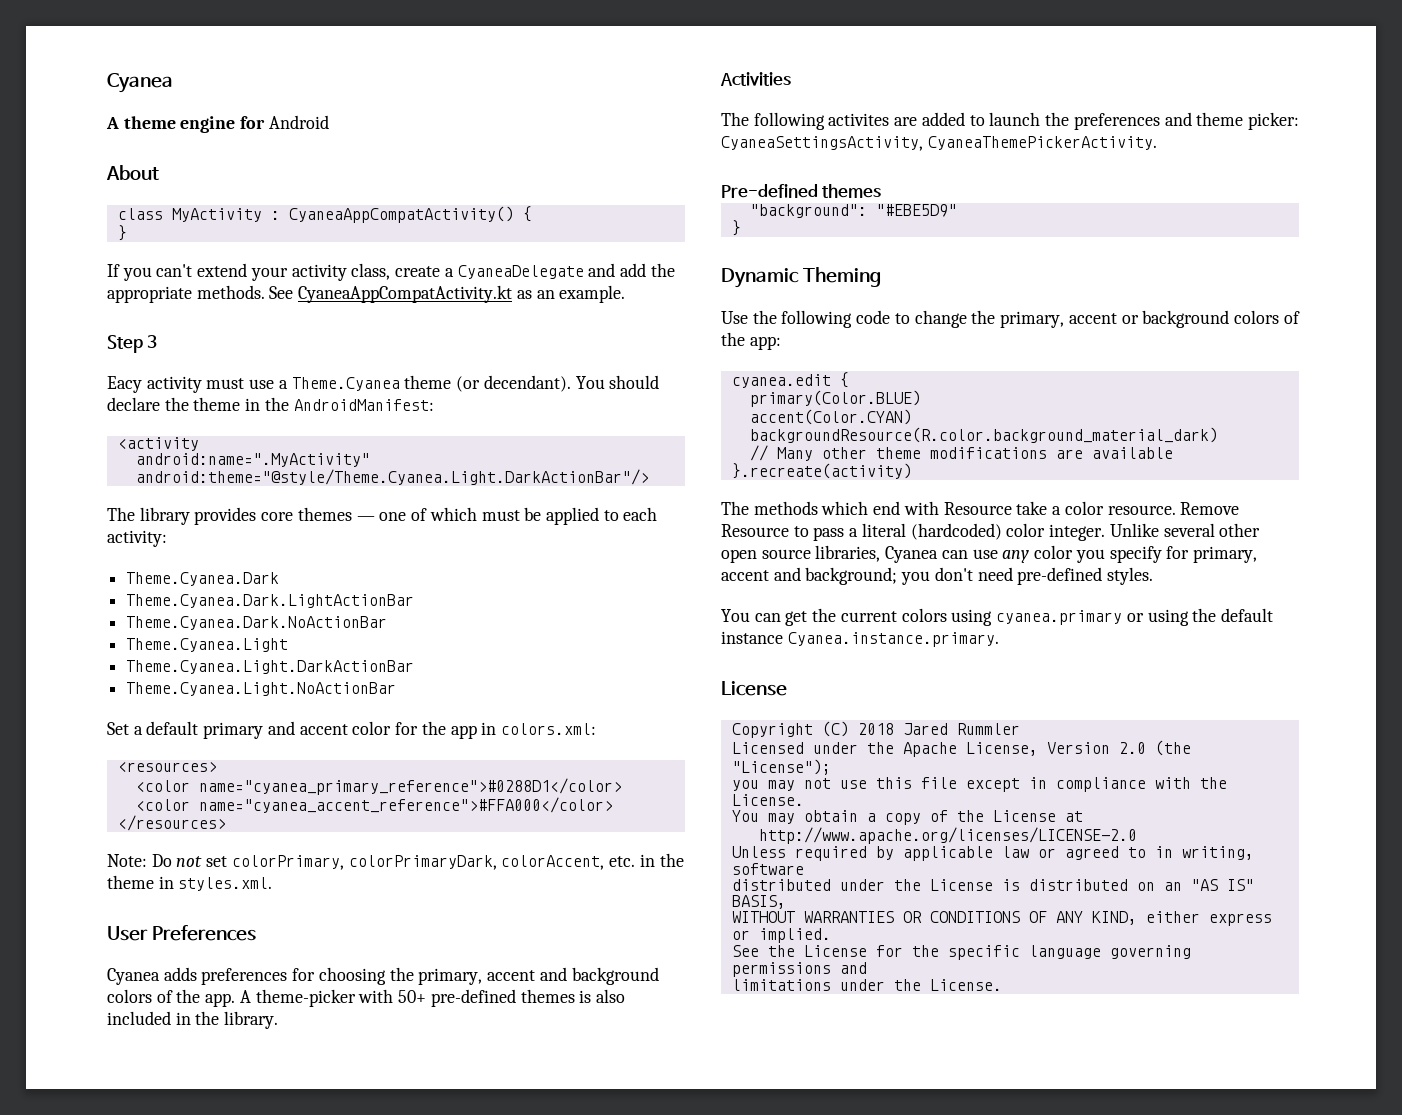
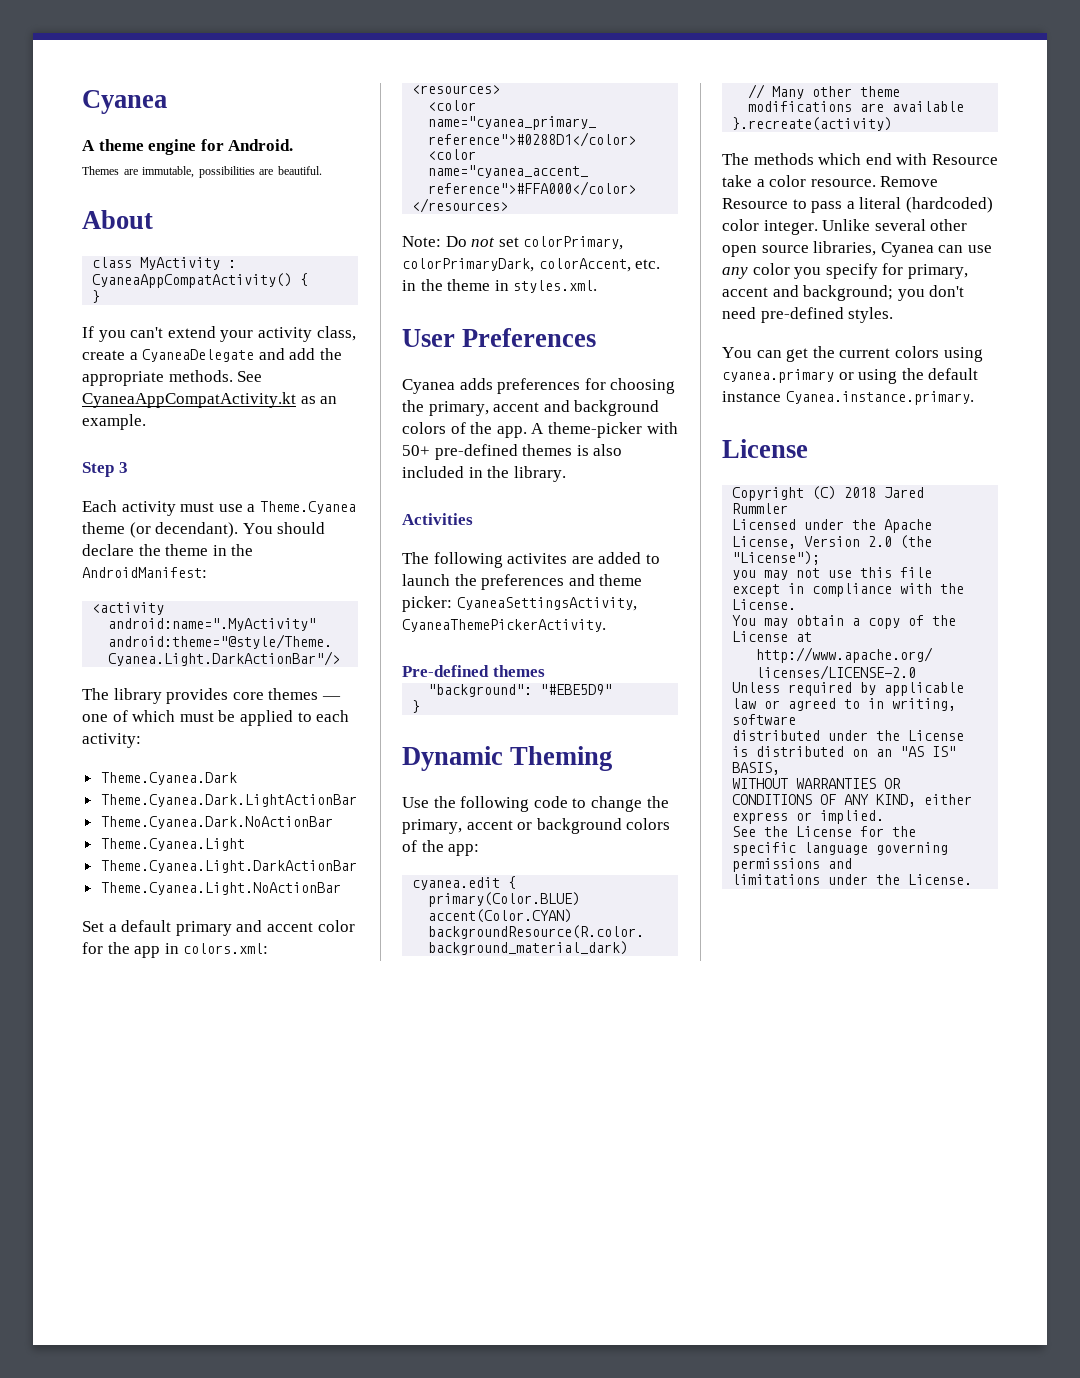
- A theme engine for Android
+ A theme engine for Android.
+ Themes are immutable, possibilities are beautiful.
- Eacy activity must use a Theme.Cyanea theme (or decendant).
+ Each activity must use a Theme.Cyanea theme (or decendant).

